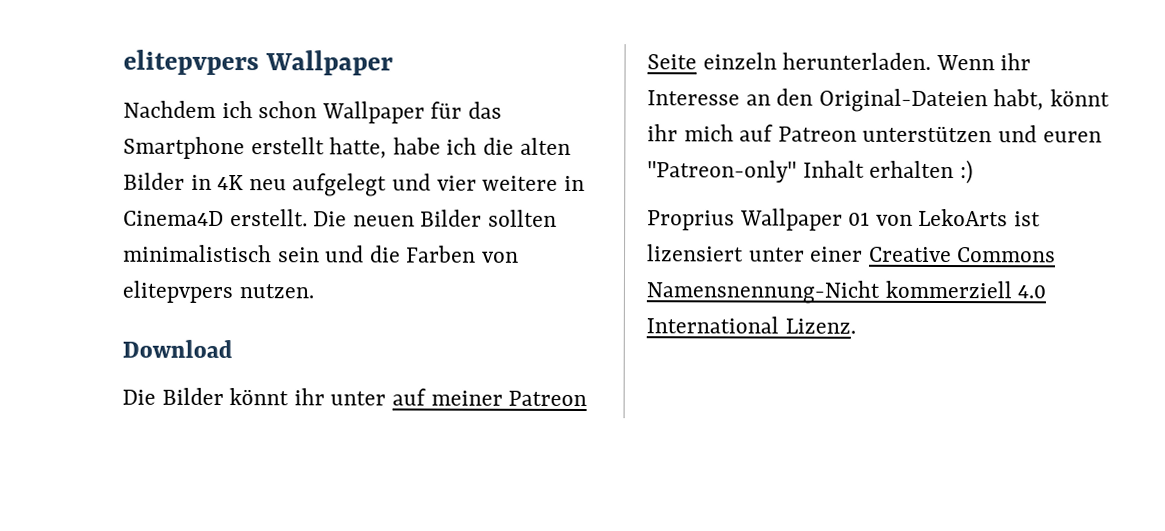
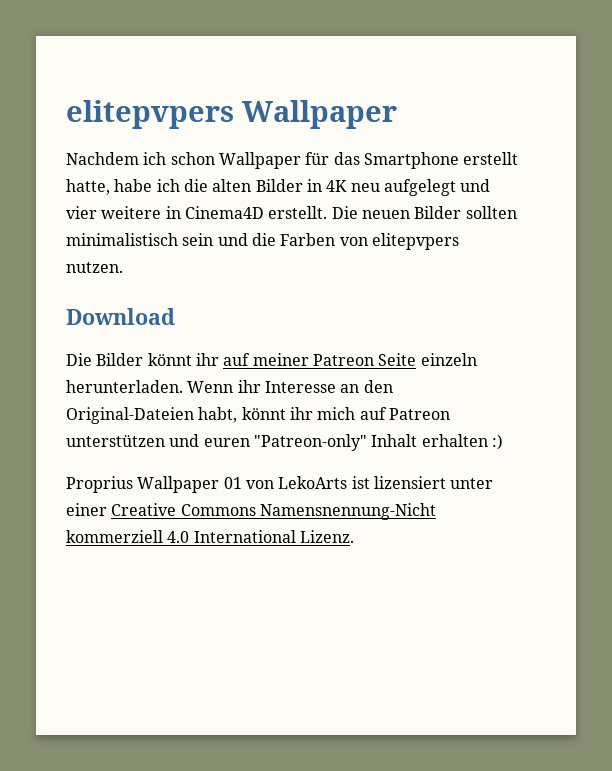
- Die Bilder könnt ihr unter auf meiner Patreon Seite einzeln herunterladen.
+ Die Bilder könnt ihr auf meiner Patreon Seite einzeln herunterladen.

